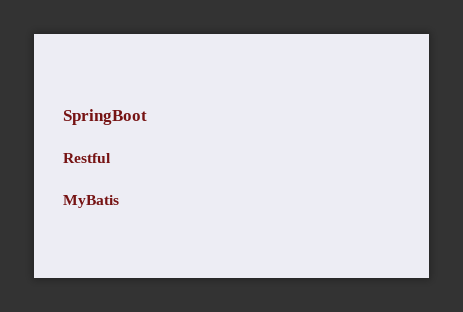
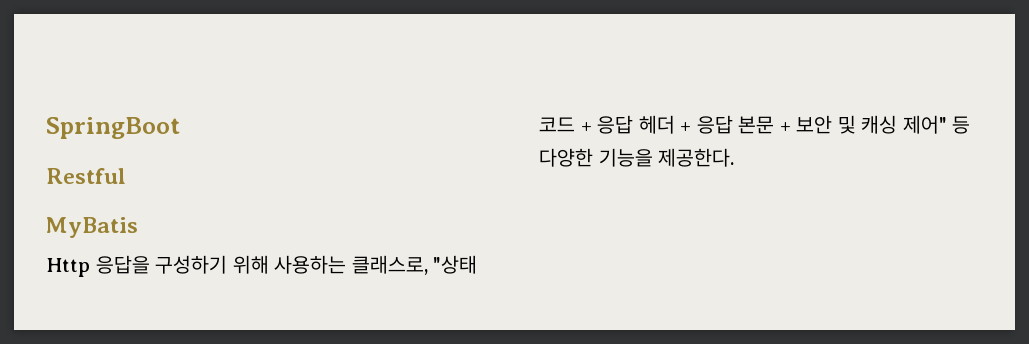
+ Http 응답을 구성하기 위해 사용하는 클래스로, "상태 코드 + 응답 헤더 + 응답 본문 + 보안 및 캐싱 제어" 등 다양한 기능을 제공한다.

